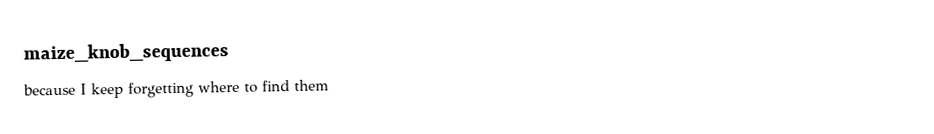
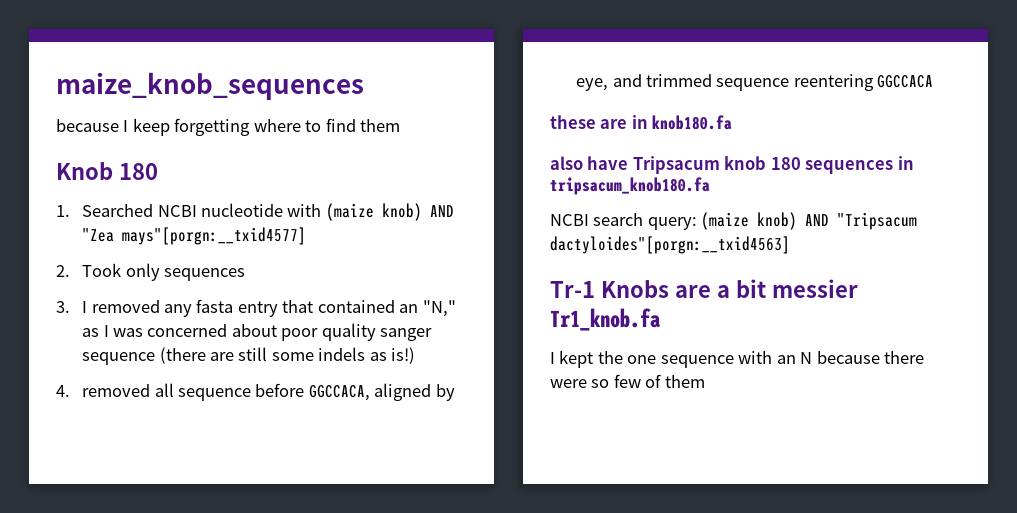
+ Knob 180
+ 1. Searched NCBI nucleotide with (maize knob) AND "Zea mays"[porgn:__txid4577]
+ 2. Took only sequences
+ 3. I removed any fasta entry that contained an "N," as I was concerned about poor quality sanger sequence (there are still some indels as is!)
+ 4. removed all sequence before GGCCACA, aligned by eye, and trimmed sequence reentering GGCCACA
+ these are in knob180.fa
+ also have Tripsacum knob 180 sequences in tripsacum_knob180.fa
+ NCBI search query: (maize knob) AND "Tripsacum dactyloides"[porgn:__txid4563]
+ Tr-1 Knobs are a bit messier Tr1_knob.fa
+ I kept the one sequence with an N because there were so few of them

